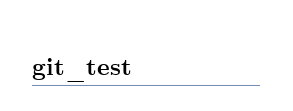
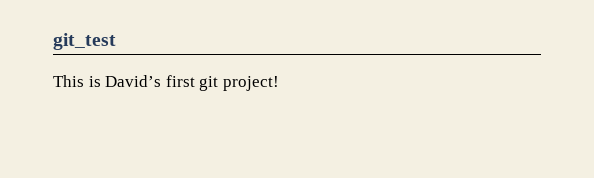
+ This is David’s first git project!

